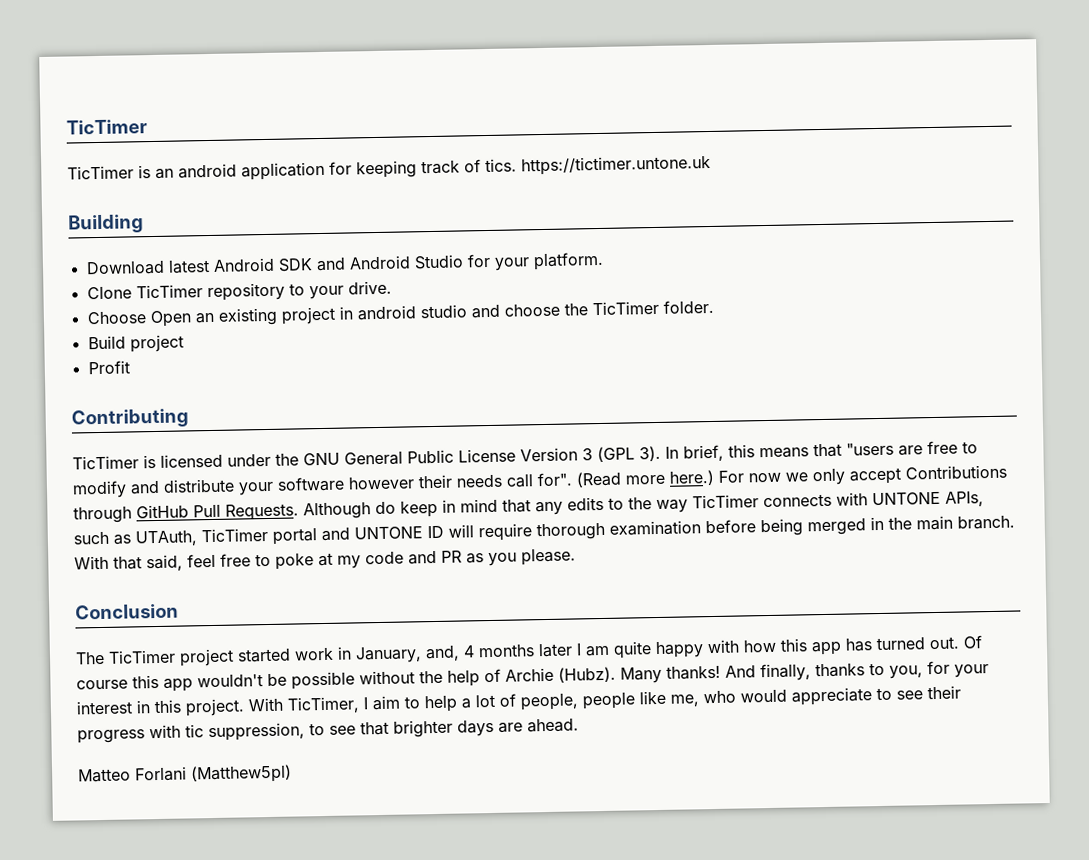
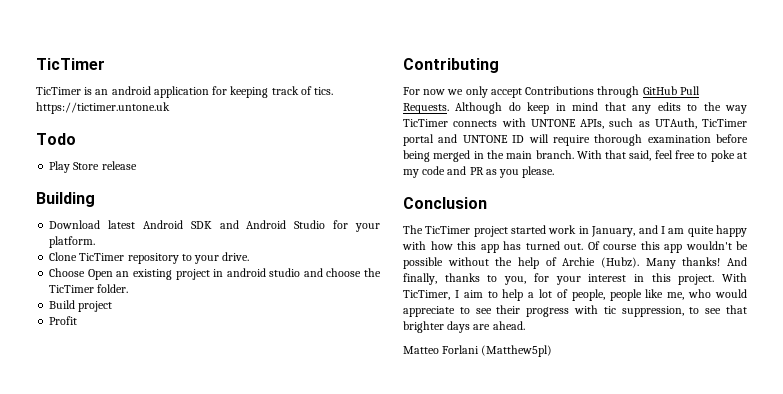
+ Todo
+ Play Store release
- TicTimer is licensed under the GNU General Public License Version 3 (GPL 3). In brief, this means that "users are free to modify and distribute your software however their needs call for". (Read more here.)
- The TicTimer project started work in January, and, 4 months later I am quite happy with how this app has turned out.
+ The TicTimer project started work in January, and I am quite happy with how this app has turned out.

